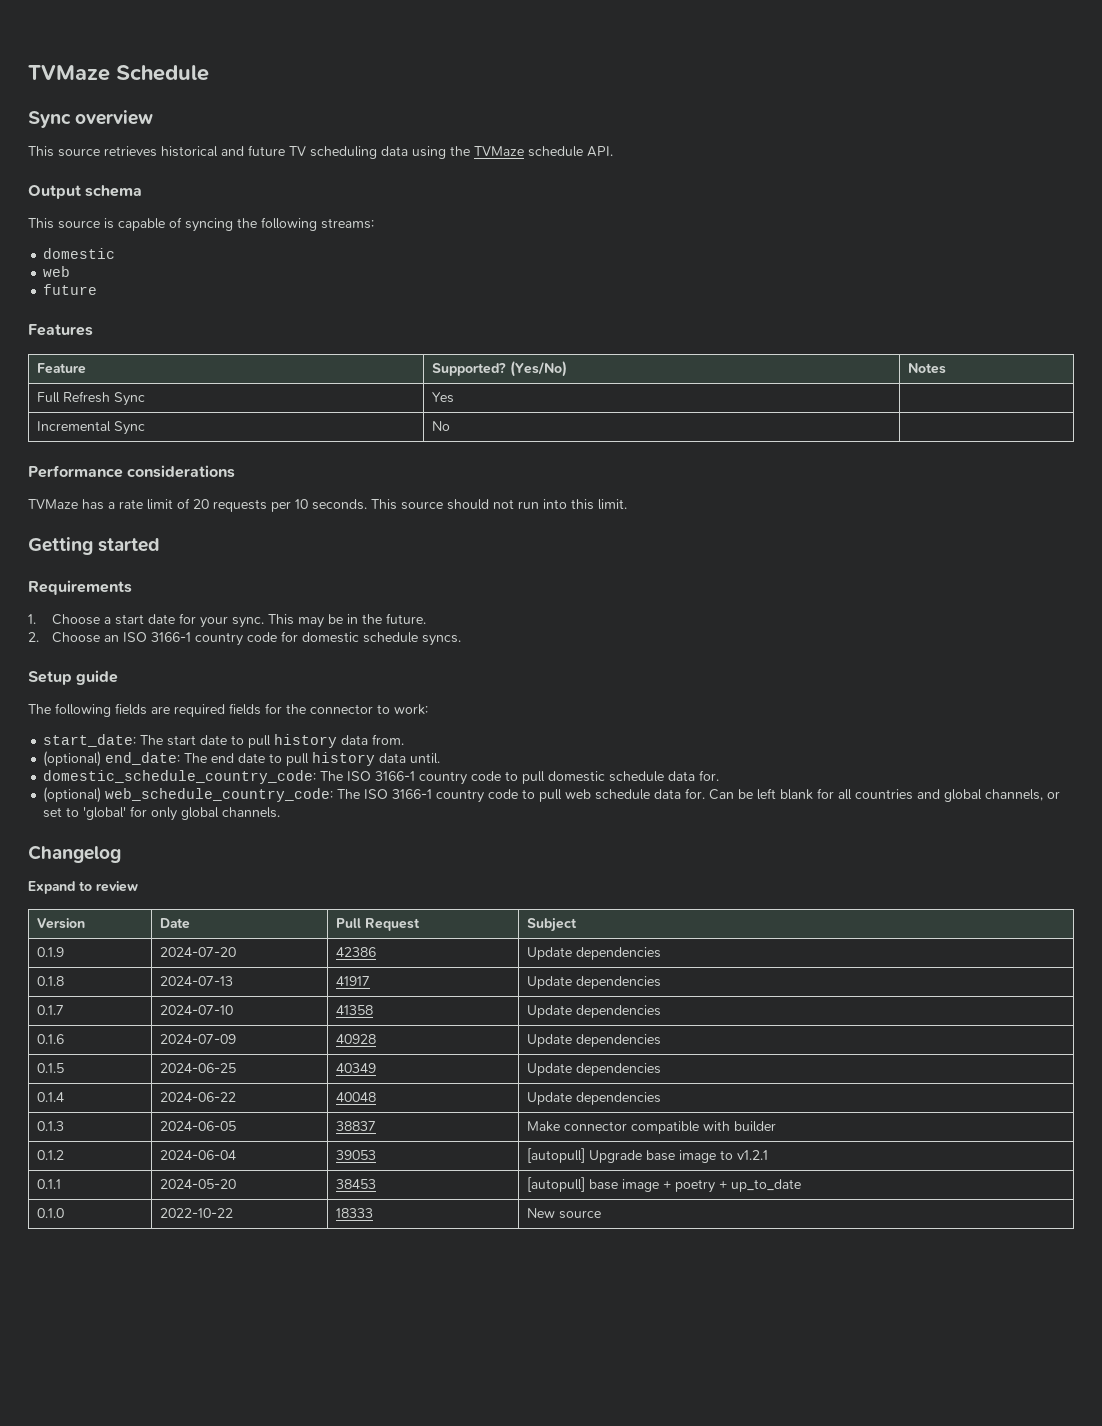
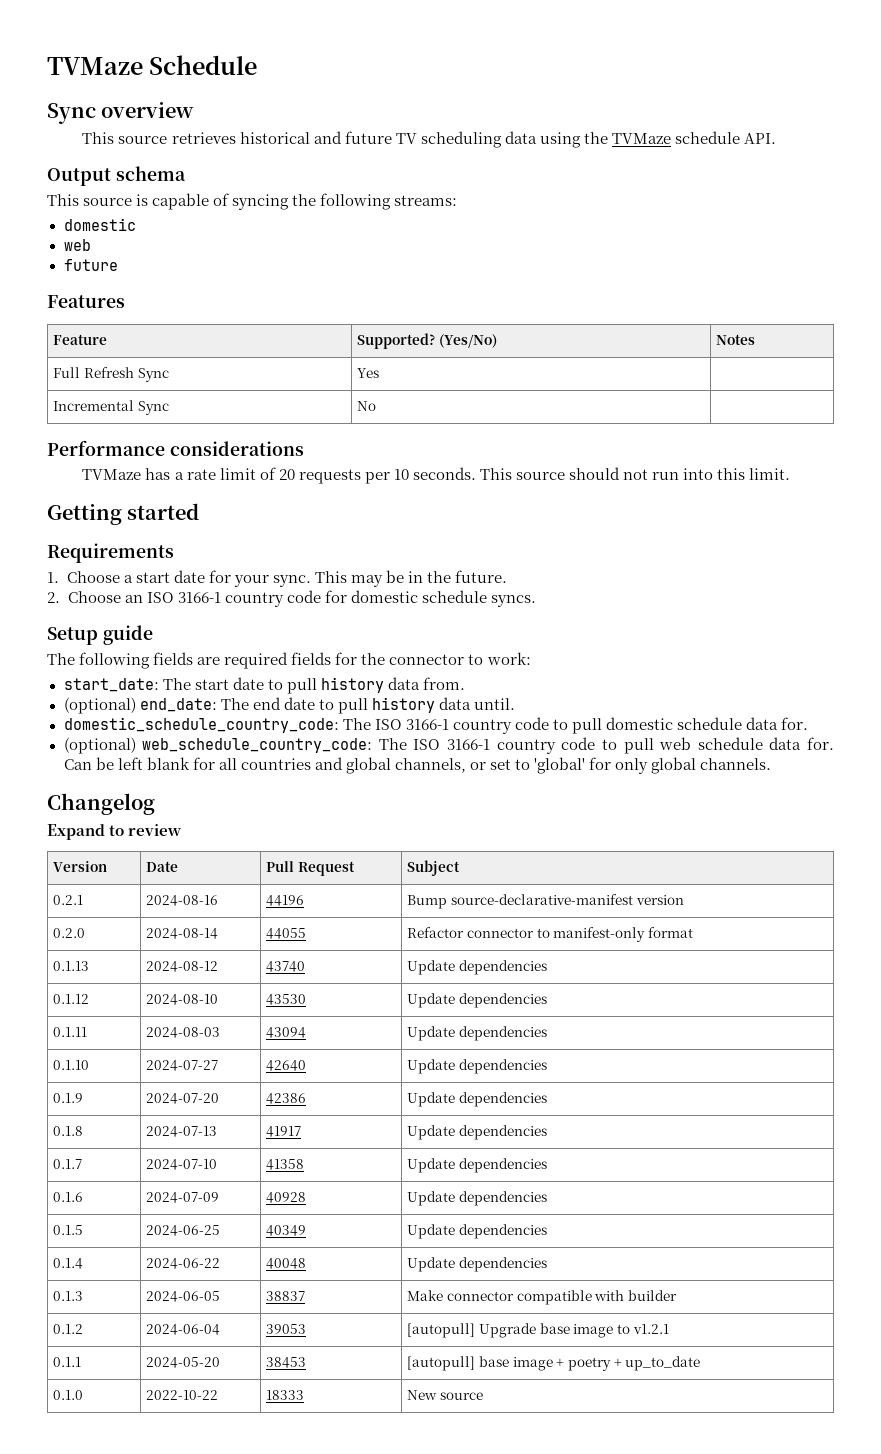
+ 0.2.1 | 2024-08-16 | 44196 | Bump source-declarative-manifest version
+ 0.2.0 | 2024-08-14 | 44055 | Refactor connector to manifest-only format
+ 0.1.13 | 2024-08-12 | 43740 | Update dependencies
+ 0.1.12 | 2024-08-10 | 43530 | Update dependencies
+ 0.1.11 | 2024-08-03 | 43094 | Update dependencies
+ 0.1.10 | 2024-07-27 | 42640 | Update dependencies

